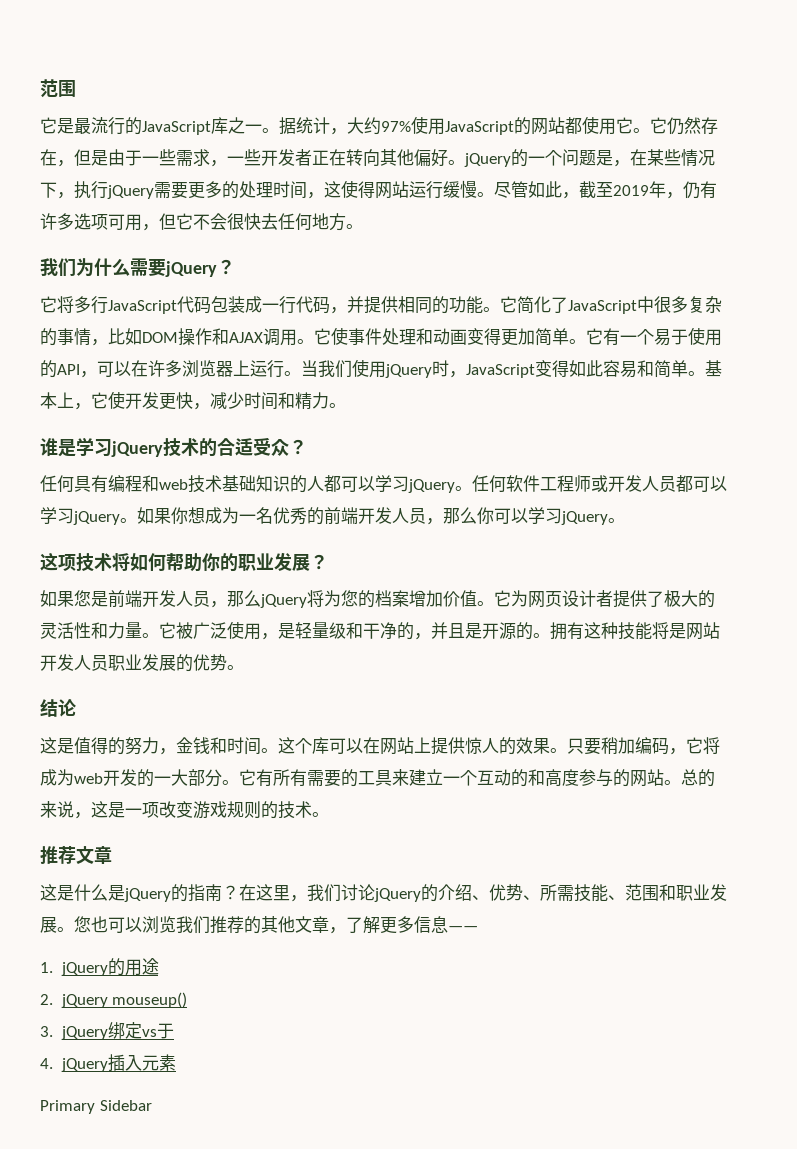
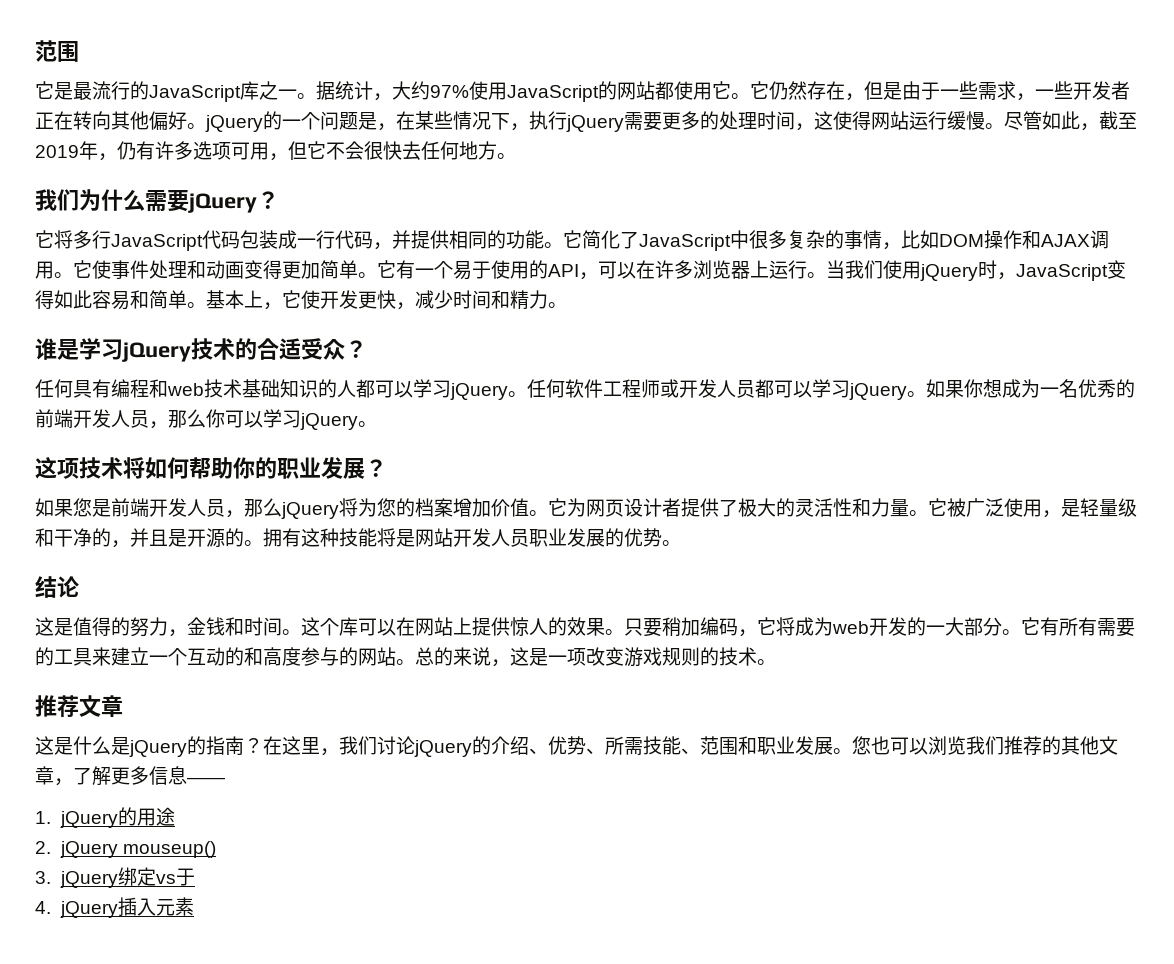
- Primary Sidebar

